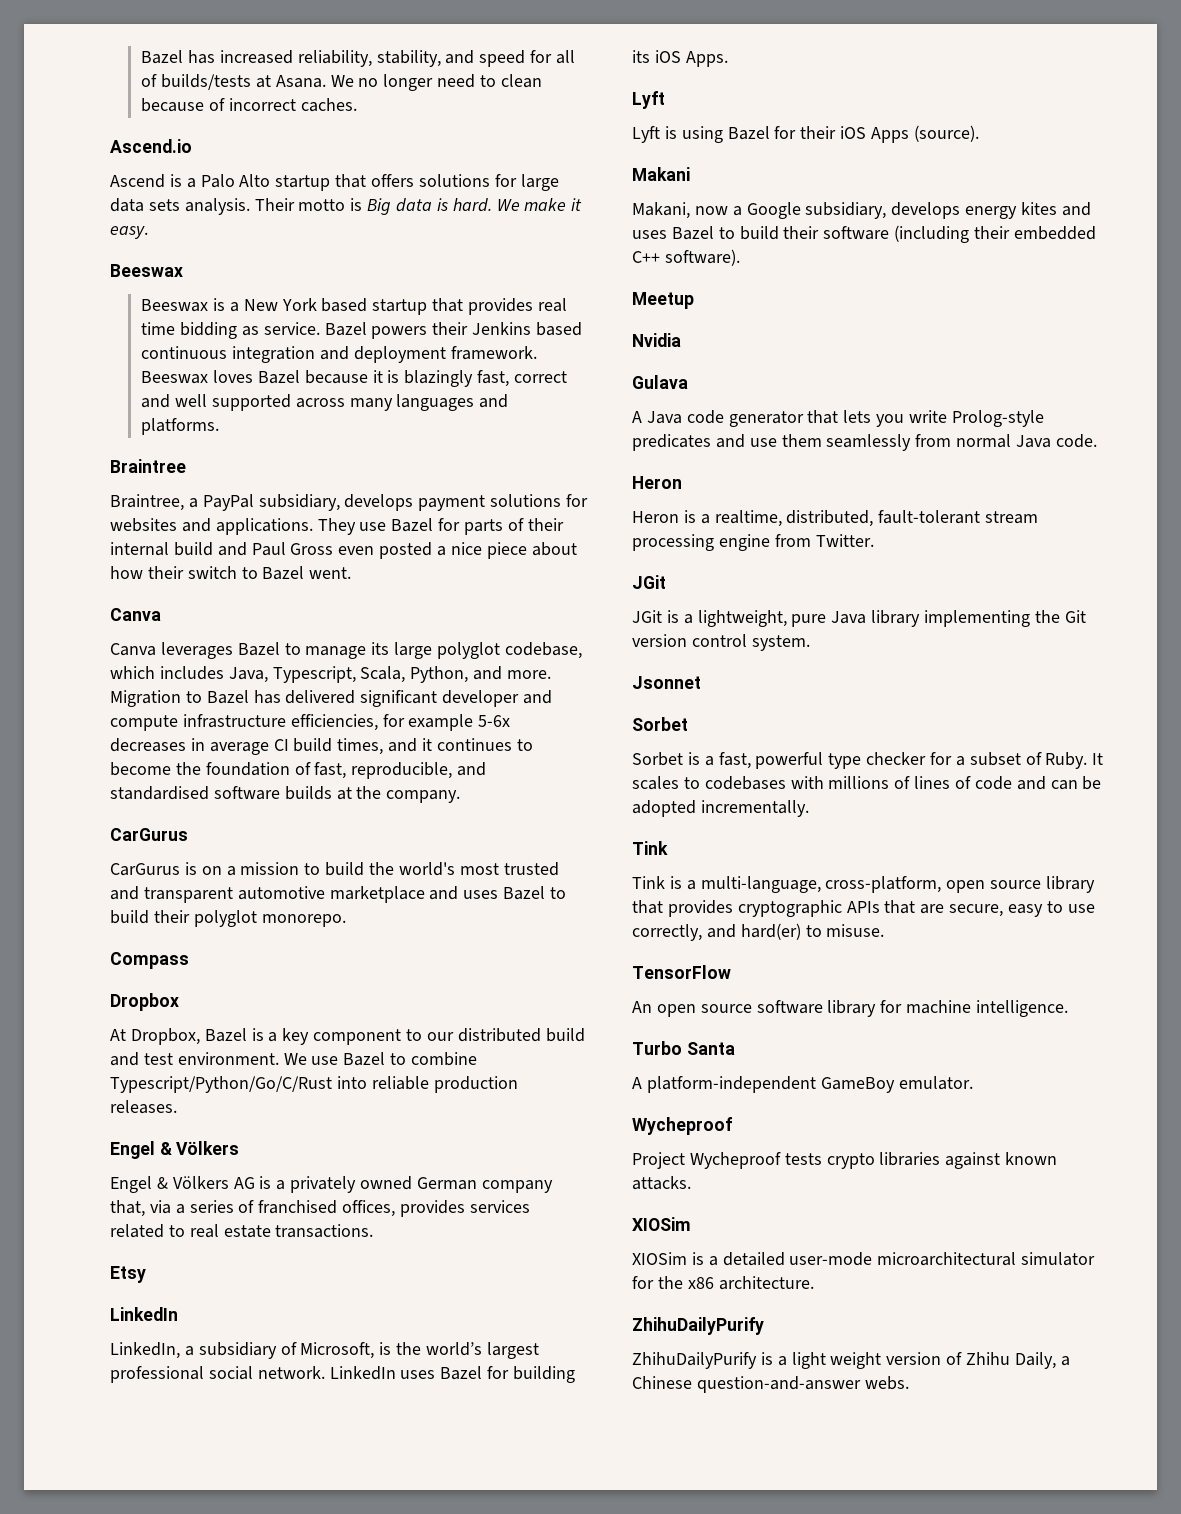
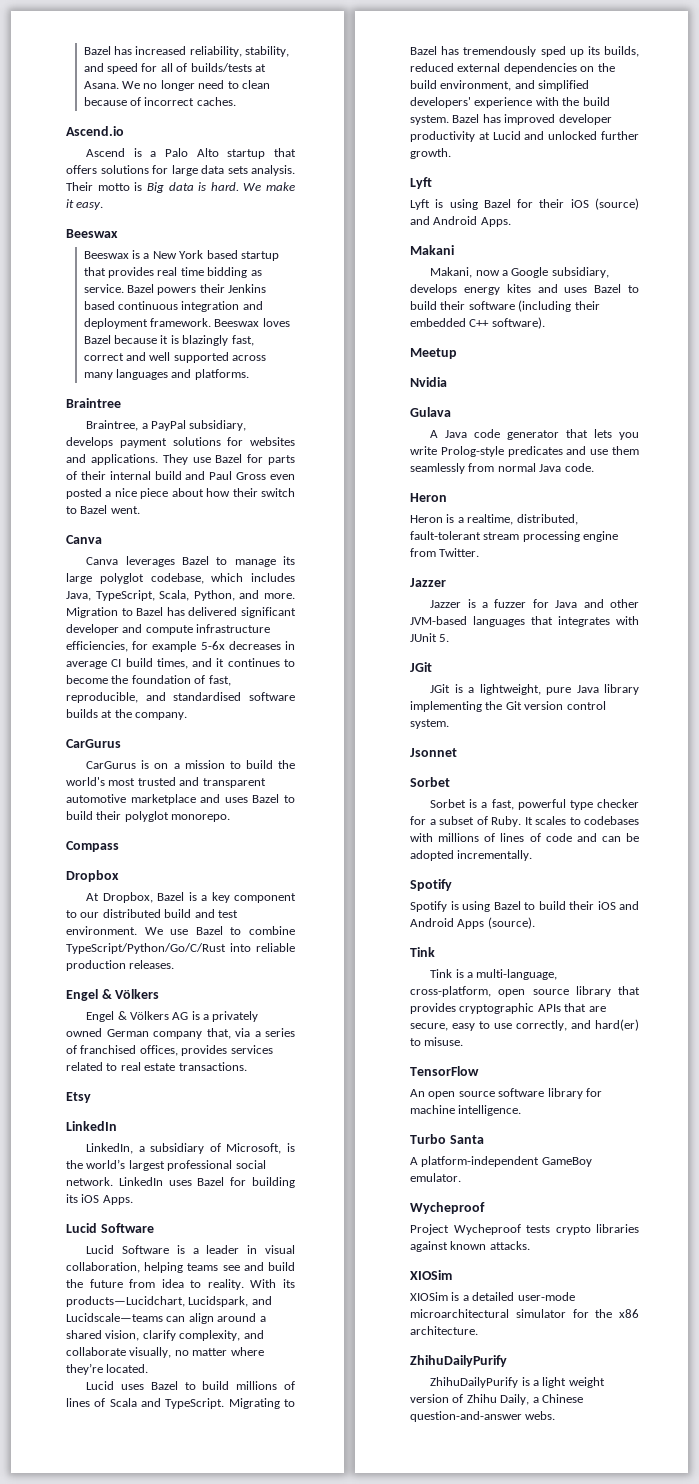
- Canva leverages Bazel to manage its large polyglot codebase, which includes Java, Typescript, Scala, Python, and more.
+ Canva leverages Bazel to manage its large polyglot codebase, which includes Java, TypeScript, Scala, Python, and more.
- We use Bazel to combine Typescript/Python/Go/C/Rust into reliable production releases.
+ We use Bazel to combine TypeScript/Python/Go/C/Rust into reliable production releases.
  LinkedIn uses Bazel for building its iOS Apps.
+ Lucid Software
+ Lucid Software is a leader in visual collaboration, helping teams see and build the future from idea to reality. With its products—Lucidchart, Lucidspark, and Lucidscale—teams can align around a shared vision, clarify complexity, and collaborate visually, no matter where they’re located.
+ Lucid uses Bazel to build millions of lines of Scala and TypeScript. Migrating to Bazel has tremendously sped up its builds, reduced external dependencies on the build environment, and simplified developers' experience with the build system. Bazel has improved developer productivity at Lucid and unlocked further growth.
- Lyft is using Bazel for their iOS Apps (source).
+ Lyft is using Bazel for their iOS (source) and Android Apps.
  Heron is a realtime, distributed, fault-tolerant stream processing engine from Twitter.
+ Jazzer
+ Jazzer is a fuzzer for Java and other JVM-based languages that integrates with JUnit 5.
  It scales to codebases with millions of lines of code and can be adopted incrementally.
+ Spotify
+ Spotify is using Bazel to build their iOS and Android Apps (source).

